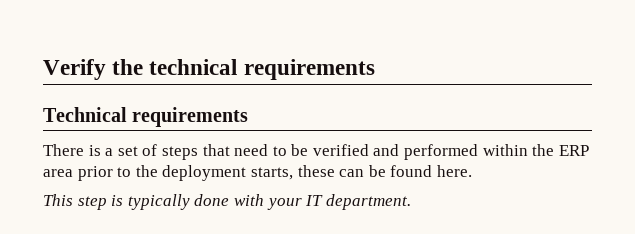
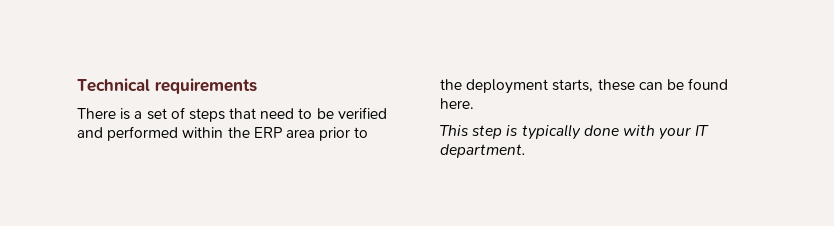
- Verify the technical requirements

